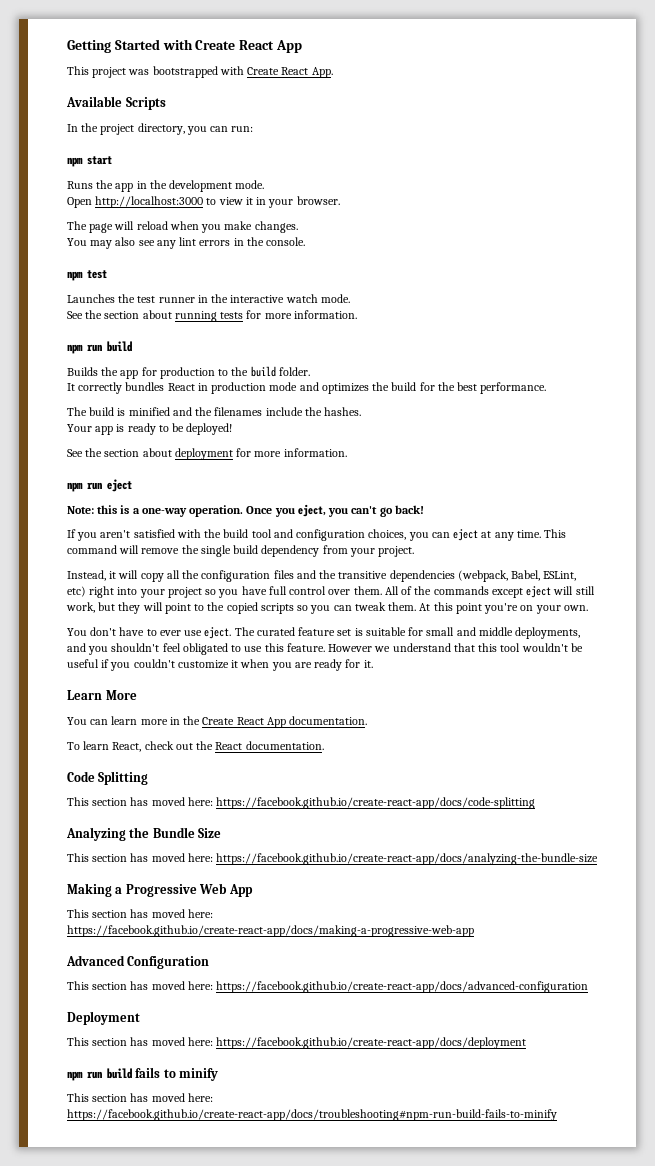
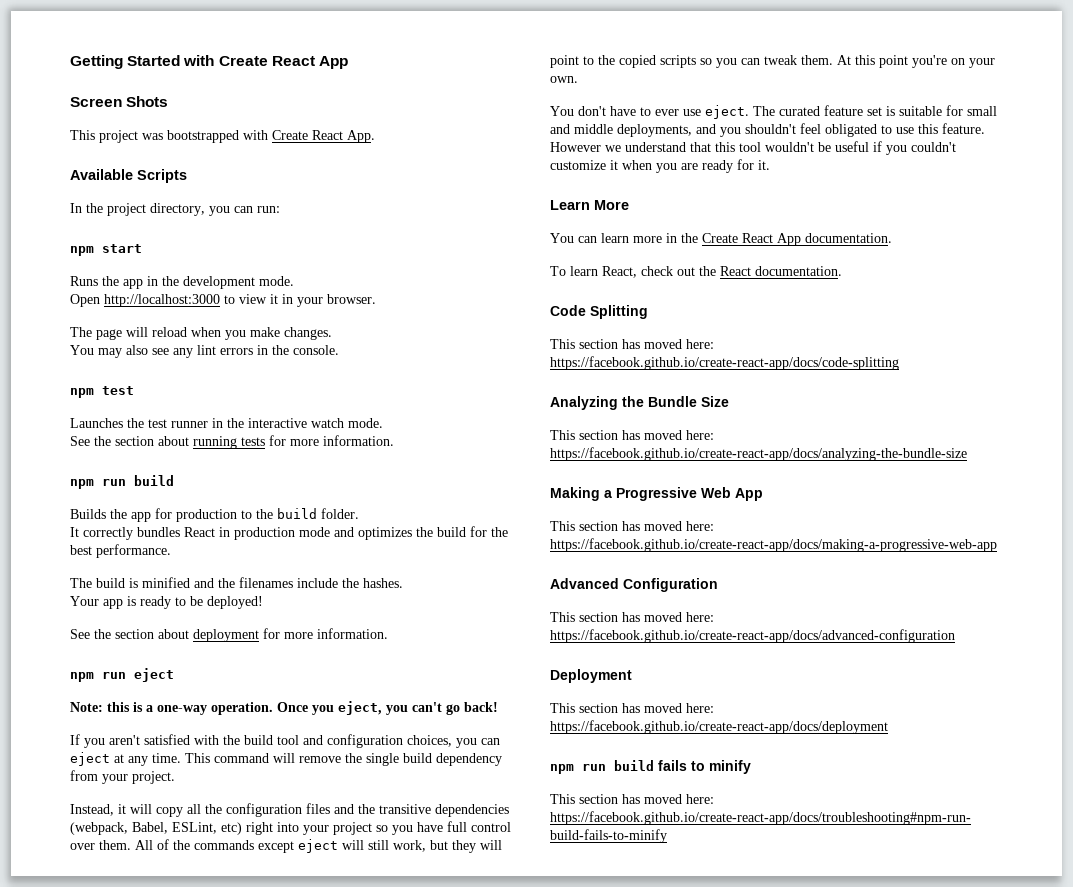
+ Screen Shots

